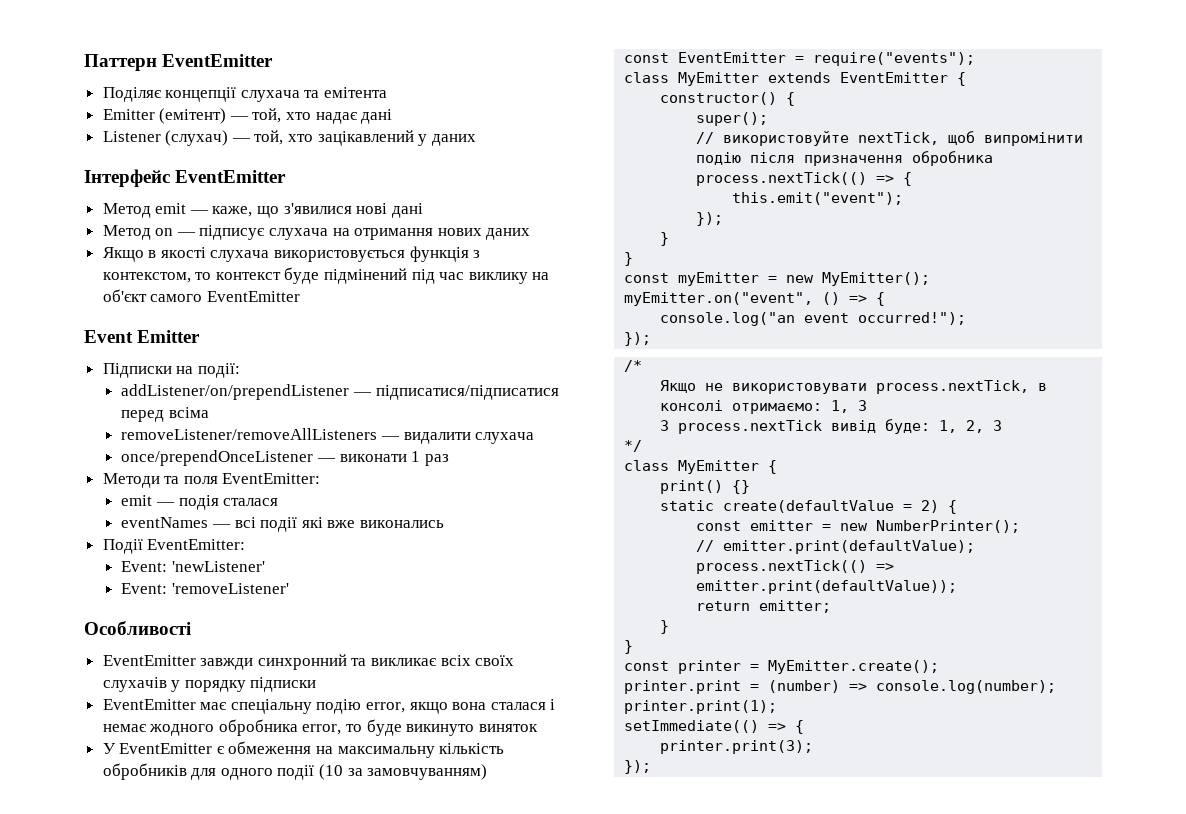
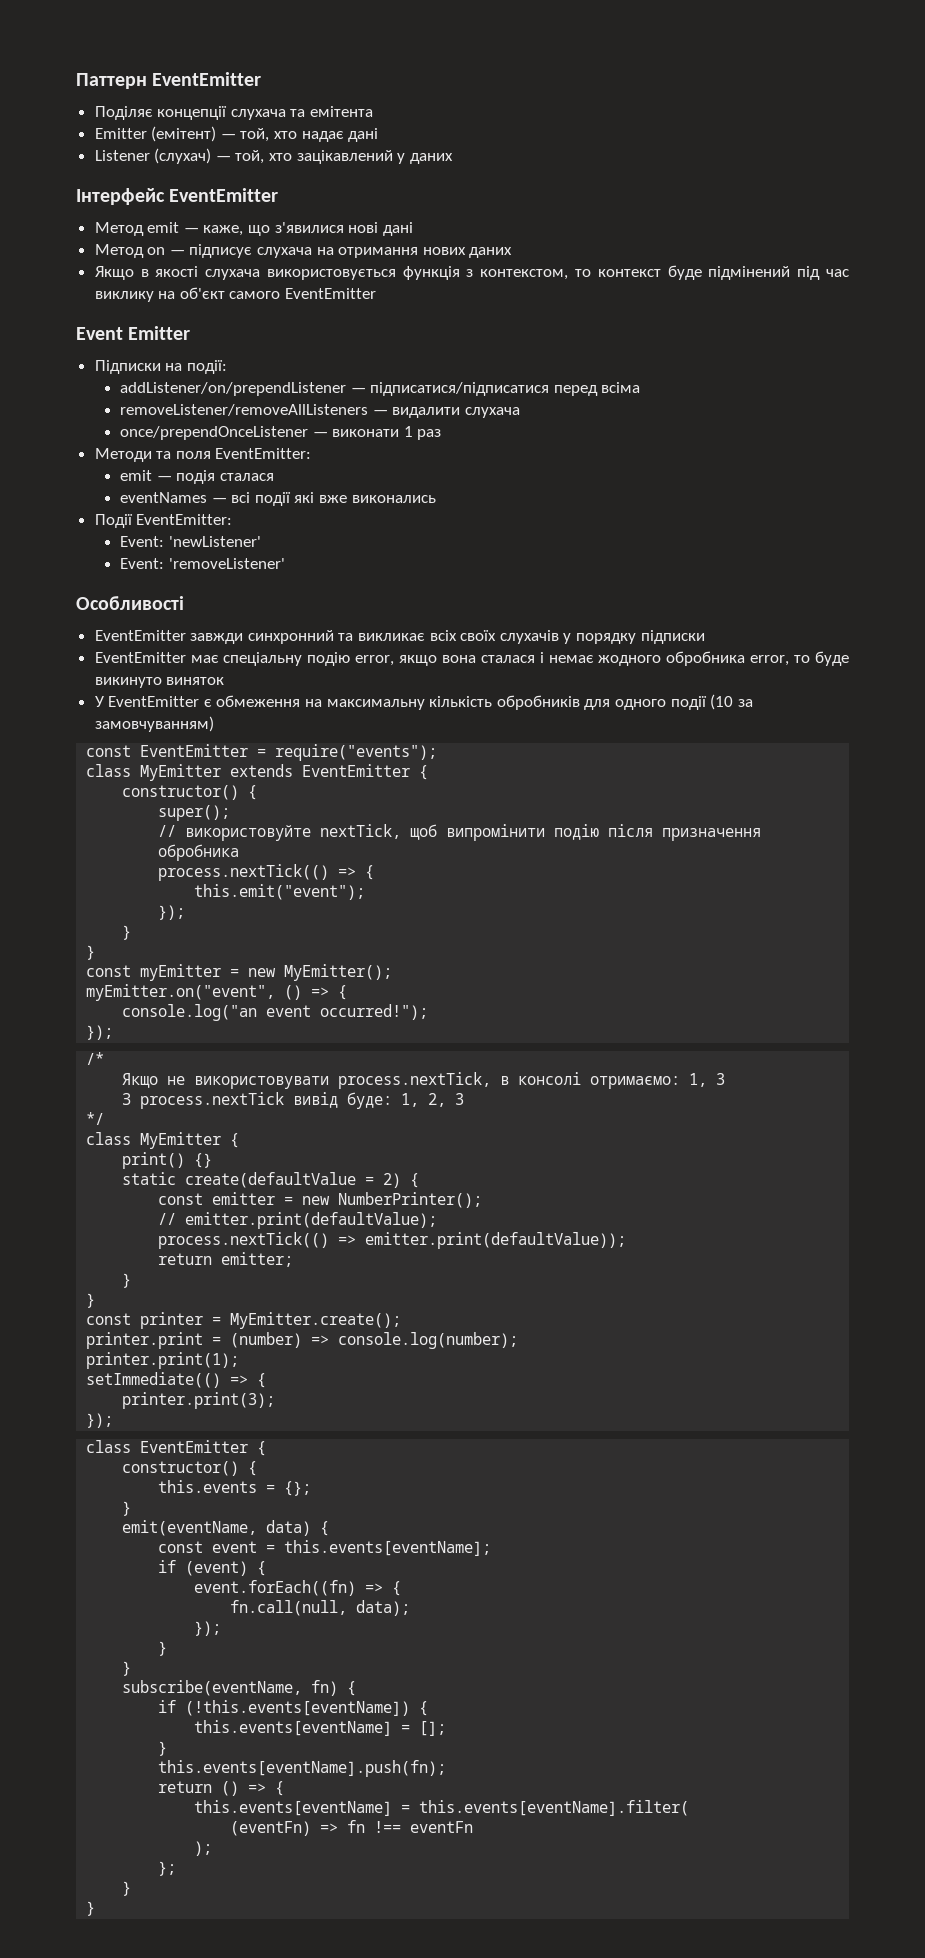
+ class EventEmitter {
+ constructor() {
+ this.events = {};
+ }
+ emit(eventName, data) {
+ const event = this.events[eventName];
+ if (event) {
+ event.forEach((fn) => {
+ fn.call(null, data);
+ });
+ }
+ }
+ subscribe(eventName, fn) {
+ if (!this.events[eventName]) {
+ this.events[eventName] = [];
+ }
+ this.events[eventName].push(fn);
+ return () => {
+ this.events[eventName] = this.events[eventName].filter(
+ (eventFn) => fn !== eventFn
+ );
+ };
+ }
+ }

